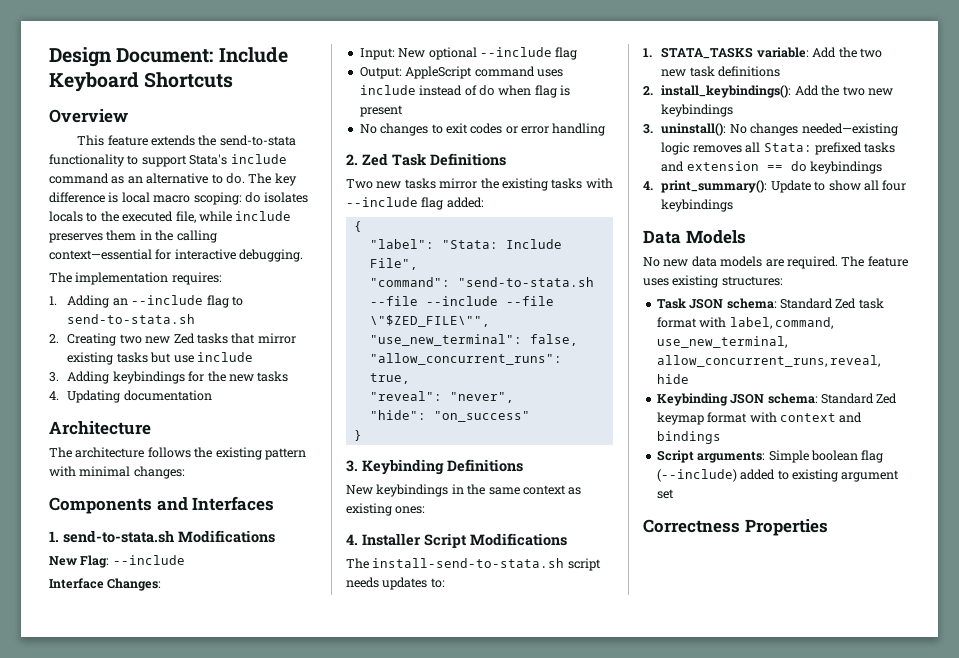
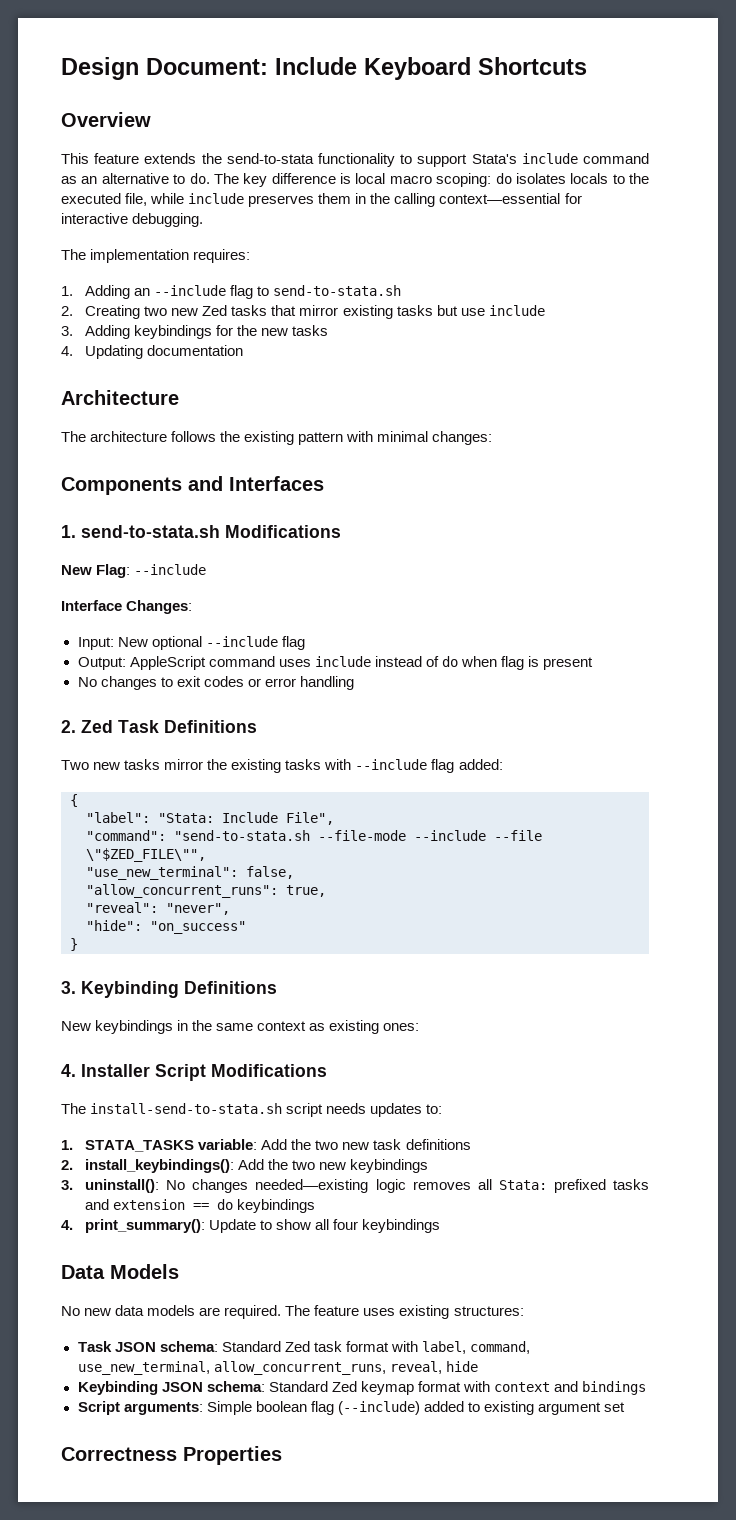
- "command": "send-to-stata.sh --file --include --file \"$ZED_FILE\"",
+ "command": "send-to-stata.sh --file-mode --include --file \"$ZED_FILE\"",

